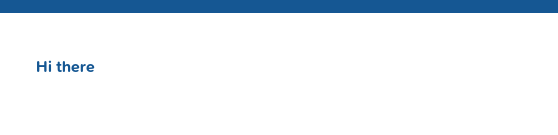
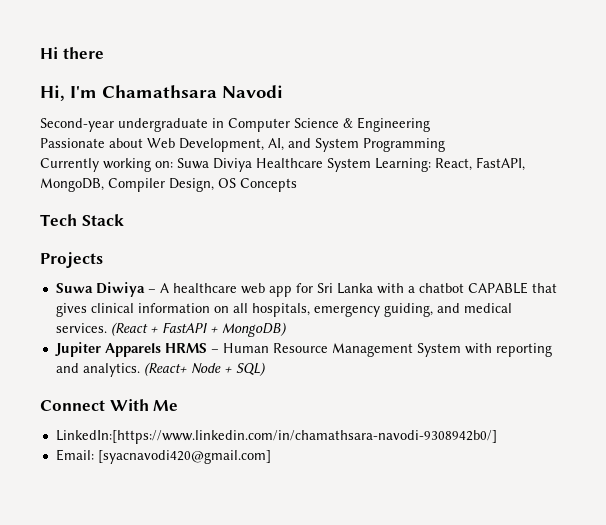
+ Hi, I'm Chamathsara Navodi
+ Second-year undergraduate in Computer Science & Engineering
+ Passionate about Web Development, AI, and System Programming
+ Currently working on: Suwa Diviya Healthcare System Learning: React, FastAPI, MongoDB, Compiler Design, OS Concepts
+ Tech Stack
+ Projects
+ Suwa Diwiya – A healthcare web app for Sri Lanka with a chatbot CAPABLE that gives clinical information on all hospitals, emergency guiding, and medical services. (React + FastAPI + MongoDB)
+ Jupiter Apparels HRMS – Human Resource Management System with reporting and analytics. (React+ Node + SQL)
+ Connect With Me
+ LinkedIn:[https://www.linkedin.com/in/chamathsara-navodi-9308942b0/]
+ Email: [syacnavodi420@gmail.com]

